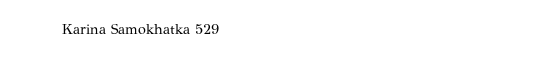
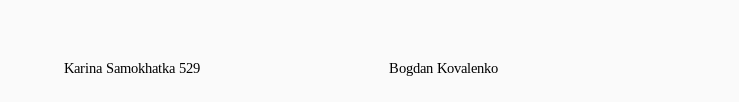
+ Bogdan Kovalenko

